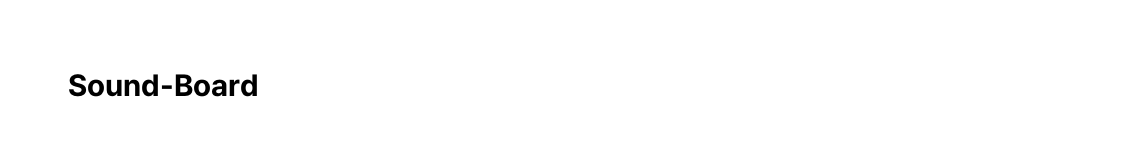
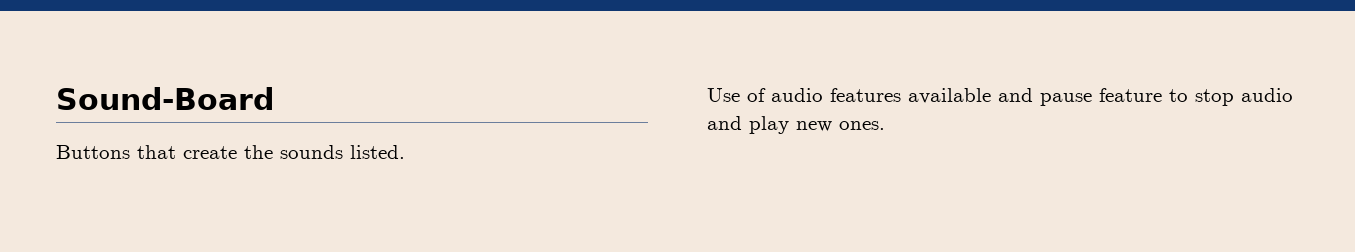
+ Buttons that create the sounds listed.
+ Use of audio features available and pause feature to stop audio and play new ones.

